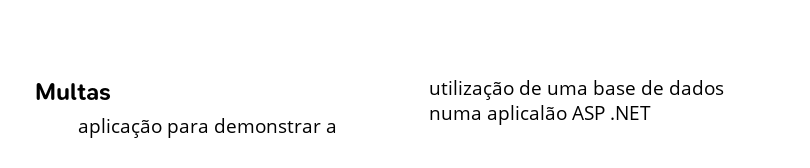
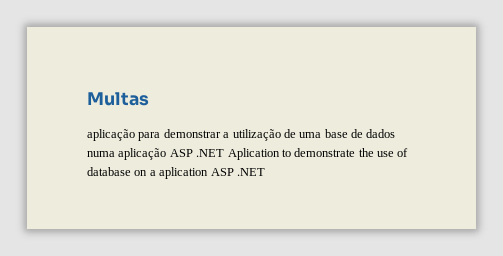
- aplicação para demonstrar a utilização de uma base de dados numa aplicalão ASP .NET
+ aplicação para demonstrar a utilização de uma base de dados numa aplicação ASP .NET Aplication to demonstrate the use of database on a aplication ASP .NET

